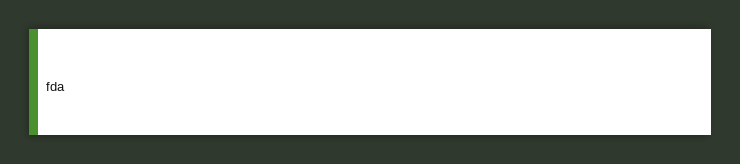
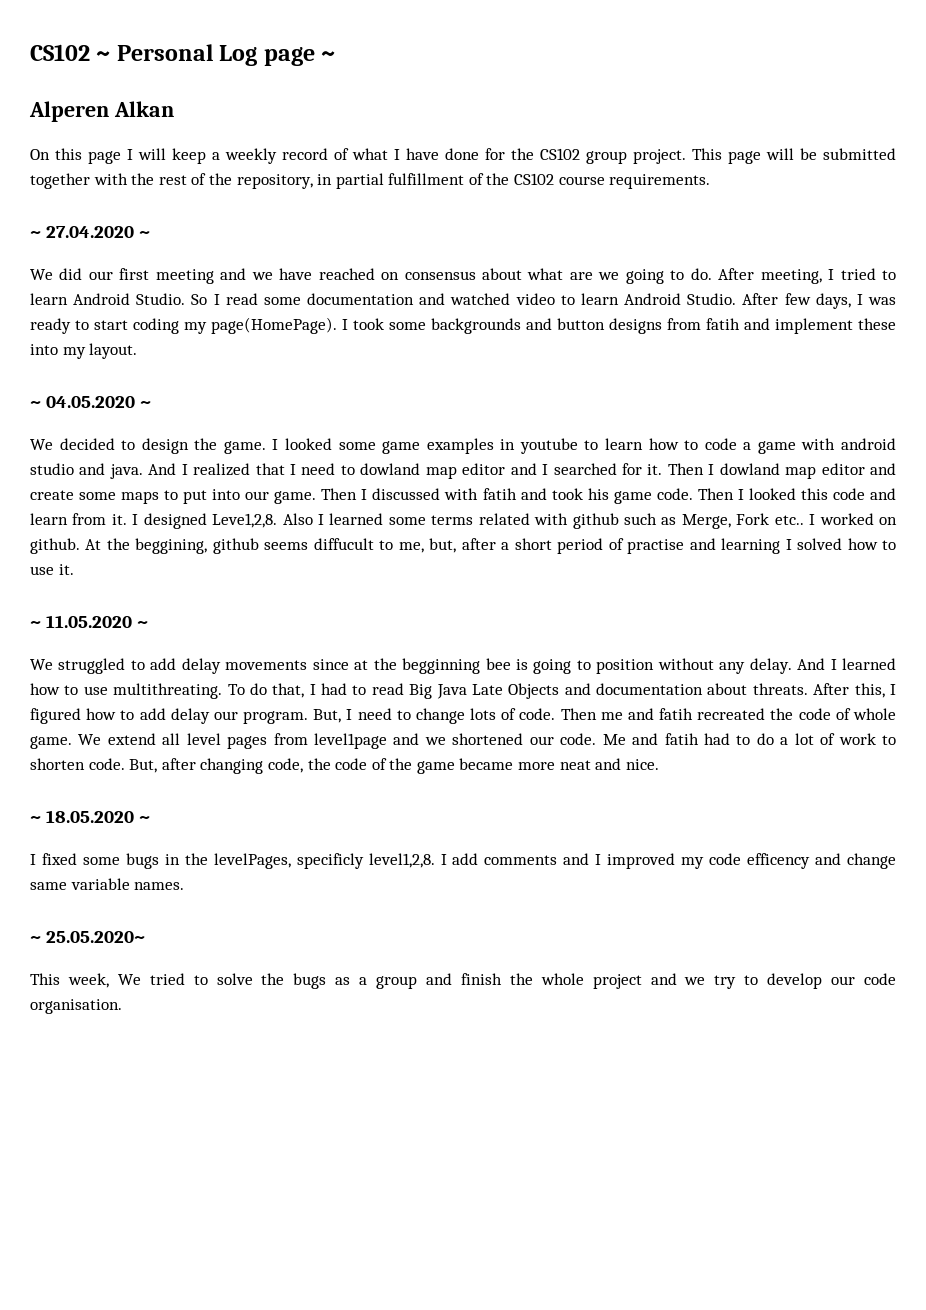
- fda
+ CS102 ~ Personal Log page ~
+ Alperen Alkan
+ On this page I will keep a weekly record of what I have done for the CS102 group project. This page will be submitted together with the rest of the repository, in partial fulfillment of the CS102 course requirements.
+ ~ 27.04.2020 ~
+ We did our first meeting and we have reached on consensus about what are we going to do. After meeting, I tried to learn Android Studio. So I read some documentation and watched video to learn Android Studio. After few days, I was ready to start coding my page(HomePage). I took some backgrounds and button designs from fatih and implement these into my layout.
+ ~ 04.05.2020 ~
+ We decided to design the game. I looked some game examples in youtube to learn how to code a game with android studio and java. And I realized that I need to dowland map editor and I searched for it. Then I dowland map editor and create some maps to put into our game. Then I discussed with fatih and took his game code. Then I looked this code and learn from it. I designed Leve1,2,8. Also I learned some terms related with github such as Merge, Fork etc.. I worked on github. At the beggining, github seems diffucult to me, but, after a short period of practise and learning I solved how to use it.
+ ~ 11.05.2020 ~
+ We struggled to add delay movements since at the begginning bee is going to position without any delay. And I learned how to use multithreating. To do that, I had to read Big Java Late Objects and documentation about threats. After this, I figured how to add delay our program. But, I need to change lots of code. Then me and fatih recreated the code of whole game. We extend all level pages from level1page and we shortened our code. Me and fatih had to do a lot of work to shorten code. But, after changing code, the code of the game became more neat and nice.
+ ~ 18.05.2020 ~
+ I fixed some bugs in the levelPages, specificly level1,2,8. I add comments and I improved my code efficency and change same variable names.
+ ~ 25.05.2020~
+ This week, We tried to solve the bugs as a group and finish the whole project and we try to develop our code organisation.

